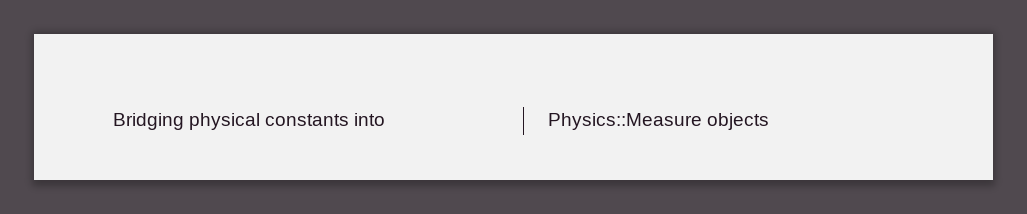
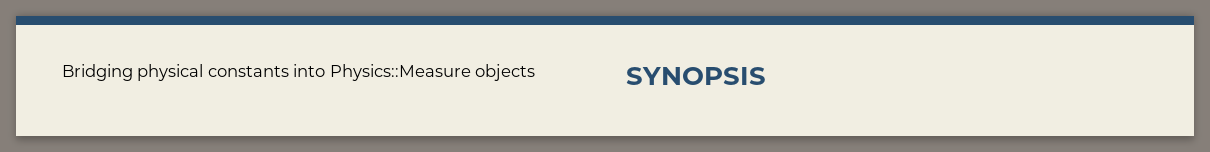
+ SYNOPSIS

